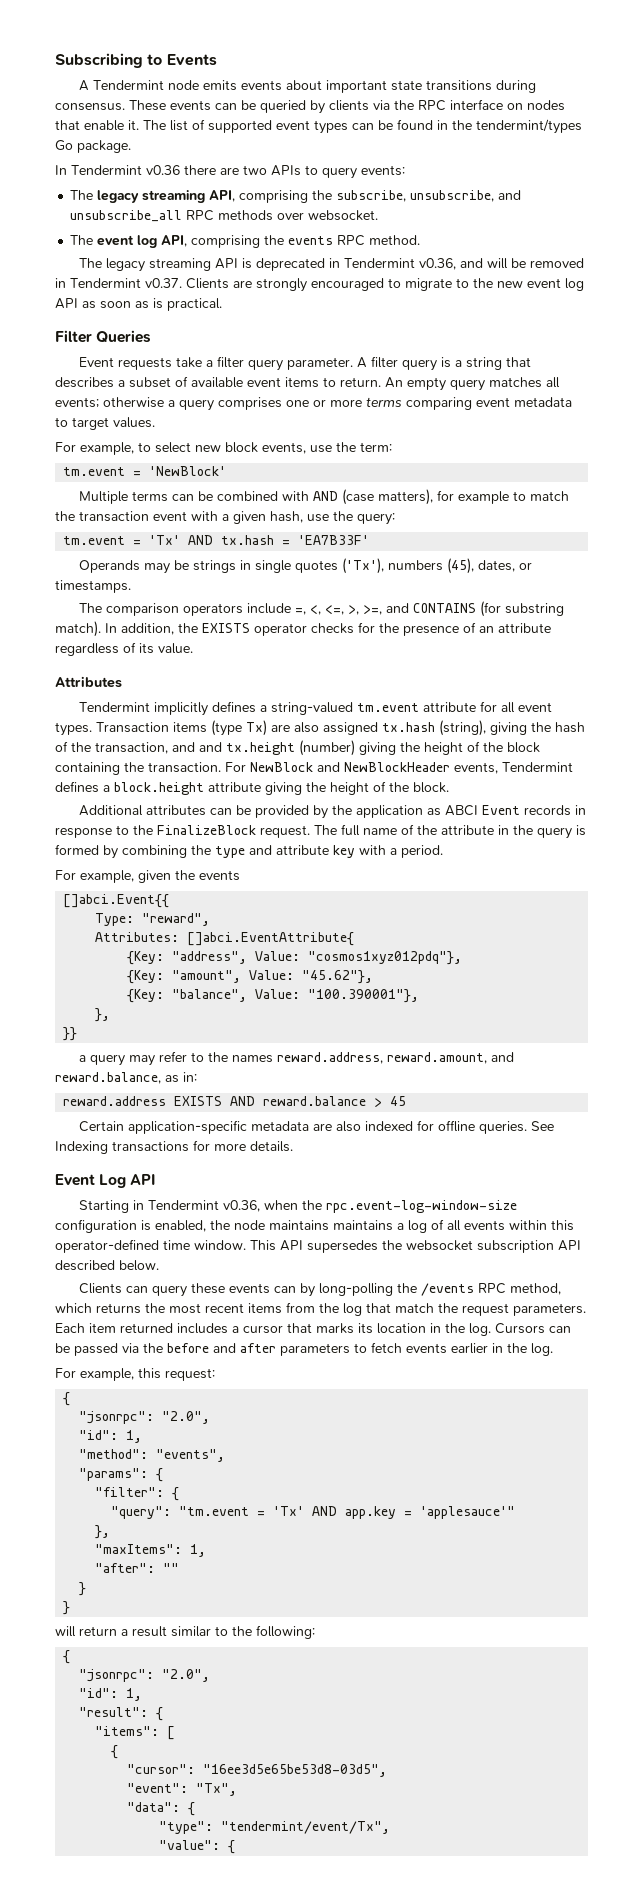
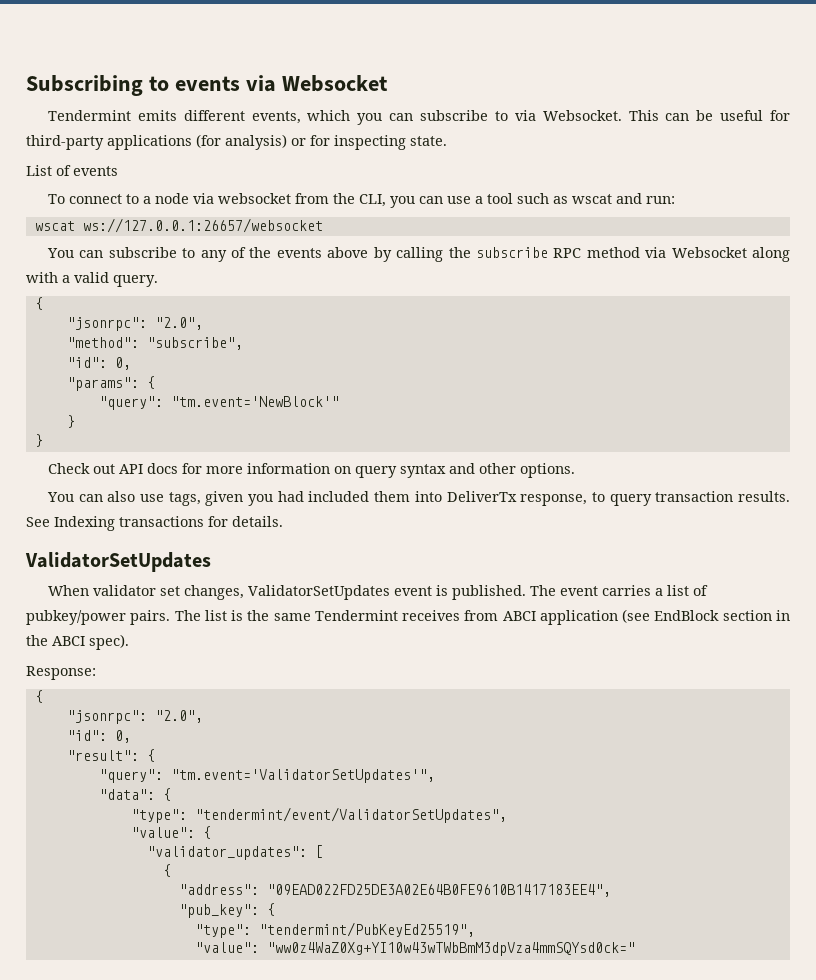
- Subscribing to Events
- A Tendermint node emits events about important state transitions during consensus. These events can be queried by clients via the RPC interface on nodes that enable it. The list of supported event types can be found in the tendermint/types Go package.
- In Tendermint v0.36 there are two APIs to query events:
- The legacy streaming API, comprising the subscribe, unsubscribe, and unsubscribe_all RPC methods over websocket.
- The event log API, comprising the events RPC method.
- The legacy streaming API is deprecated in Tendermint v0.36, and will be removed in Tendermint v0.37. Clients are strongly encouraged to migrate to the new event log API as soon as is practical.
- Filter Queries
- Event requests take a filter query parameter. A filter query is a string that describes a subset of available event items to return. An empty query matches all events; otherwise a query comprises one or more terms comparing event metadata to target values.
- For example, to select new block events, use the term:
- tm.event = 'NewBlock'
- Multiple terms can be combined with AND (case matters), for example to match the transaction event with a given hash, use the query:
- tm.event = 'Tx' AND tx.hash = 'EA7B33F'
- Operands may be strings in single quotes ('Tx'), numbers (45), dates, or timestamps.
- The comparison operators include =, <, <=, >, >=, and CONTAINS (for substring match). In addition, the EXISTS operator checks for the presence of an attribute regardless of its value.
- Attributes
- Tendermint implicitly defines a string-valued tm.event attribute for all event types. Transaction items (type Tx) are also assigned tx.hash (string), giving the hash of the transaction, and and tx.height (number) giving the height of the block containing the transaction. For NewBlock and NewBlockHeader events, Tendermint defines a block.height attribute giving the height of the block.
- Additional attributes can be provided by the application as ABCI Event records in response to the FinalizeBlock request. The full name of the attribute in the query is formed by combining the type and attribute key with a period.
- For example, given the events
- []abci.Event{{
- Type: "reward",
- Attributes: []abci.EventAttribute{
- {Key: "address", Value: "cosmos1xyz012pdq"},
- {Key: "amount", Value: "45.62"},
- {Key: "balance", Value: "100.390001"},
- },
- }}
- a query may refer to the names reward.address, reward.amount, and reward.balance, as in:
- reward.address EXISTS AND reward.balance > 45
- Certain application-specific metadata are also indexed for offline queries.
+ Subscribing to events via Websocket
+ Tendermint emits different events, which you can subscribe to via Websocket. This can be useful for third-party applications (for analysis) or for inspecting state.
+ List of events
+ To connect to a node via websocket from the CLI, you can use a tool such as wscat and run:
+ wscat ws://127.0.0.1:26657/websocket
+ You can subscribe to any of the events above by calling the subscribe RPC method via Websocket along with a valid query.
+ {
+ "jsonrpc": "2.0",
+ "method": "subscribe",
+ "id": 0,
+ "params": {
+ "query": "tm.event='NewBlock'"
+ }
+ }
+ Check out API docs for more information on query syntax and other options.
+ You can also use tags, given you had included them into DeliverTx response, to query transaction results.
- See Indexing transactions for more details.
- Event Log API
- Starting in Tendermint v0.36, when the rpc.event-log-window-size configuration is enabled, the node maintains maintains a log of all events within this operator-defined time window. This API supersedes the websocket subscription API described below.
- Clients can query these events can by long-polling the /events RPC method, which returns the most recent items from the log that match the request parameters. Each item returned includes a cursor that marks its location in the log. Cursors can be passed via the before and after parameters to fetch events earlier in the log.
- For example, this request:
+ See Indexing transactions for details.
+ ValidatorSetUpdates
+ When validator set changes, ValidatorSetUpdates event is published. The event carries a list of pubkey/power pairs. The list is the same Tendermint receives from ABCI application (see EndBlock section in the ABCI spec).
+ Response:
  {
  "jsonrpc": "2.0",
- "id": 1,
- "method": "events",
- "params": {
- "filter": {
- "query": "tm.event = 'Tx' AND app.key = 'applesauce'"
- },
- "maxItems": 1,
- "after": ""
- }
- }
- will return a result similar to the following:
- {
- "jsonrpc": "2.0",
- "id": 1,
+ "id": 0,
  "result": {
- "items": [
- {
- "cursor": "16ee3d5e65be53d8-03d5",
- "event": "Tx",
+ "query": "tm.event='ValidatorSetUpdates'",
- "type": "tendermint/event/Tx",
+ "type": "tendermint/event/ValidatorSetUpdates",
+ "validator_updates": [
+ {
+ "address": "09EAD022FD25DE3A02E64B0FE9610B1417183EE4",
+ "pub_key": {
+ "type": "tendermint/PubKeyEd25519",
+ "value": "ww0z4WaZ0Xg+YI10w43wTWbBmM3dpVza4mmSQYsd0ck="

